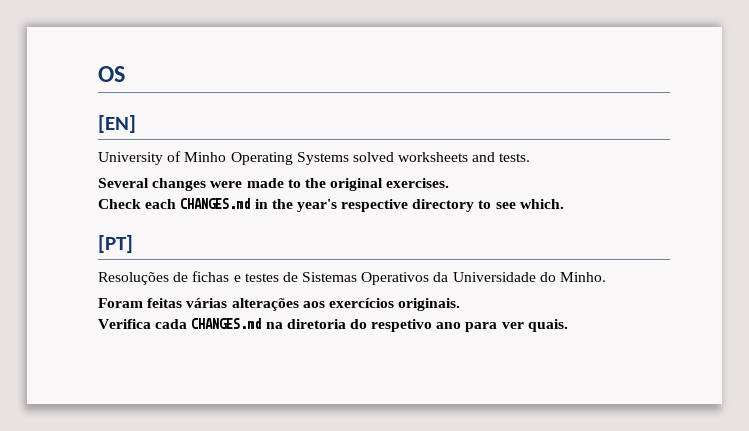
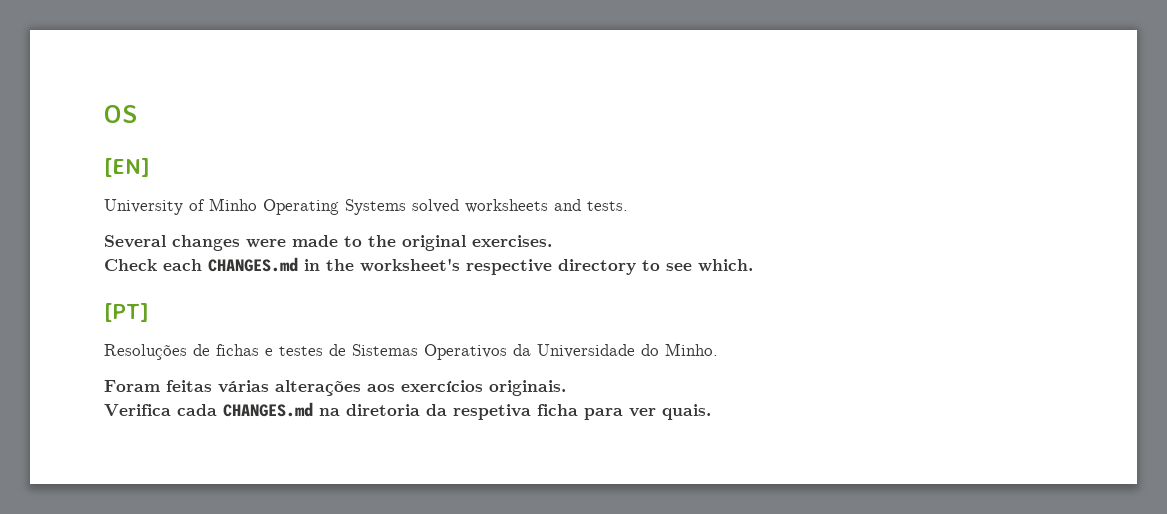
- Check each CHANGES.md in the year's respective directory to see which.
+ Check each CHANGES.md in the worksheet's respective directory to see which.
- Verifica cada CHANGES.md na diretoria do respetivo ano para ver quais.
+ Verifica cada CHANGES.md na diretoria da respetiva ficha para ver quais.

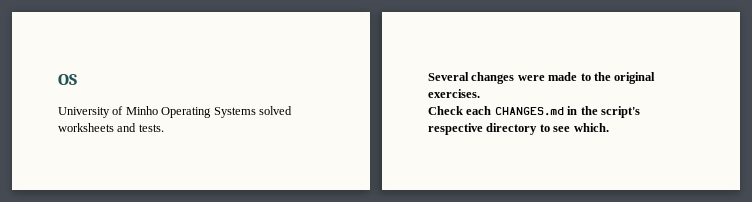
- [EN]
- Check each CHANGES.md in the worksheet's respective directory to see which.
+ Check each CHANGES.md in the script's respective directory to see which.
- [PT]
- Resoluções de fichas e testes de Sistemas Operativos da Universidade do Minho.
- Foram feitas várias alterações aos exercícios originais.
- Verifica cada CHANGES.md na diretoria da respetiva ficha para ver quais.

